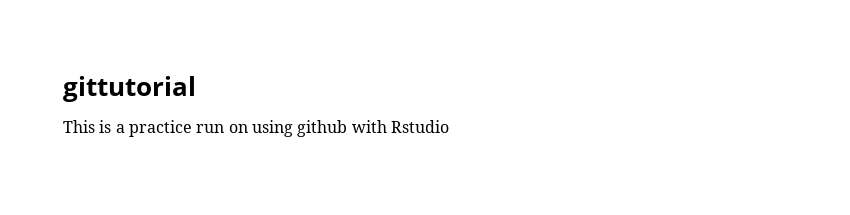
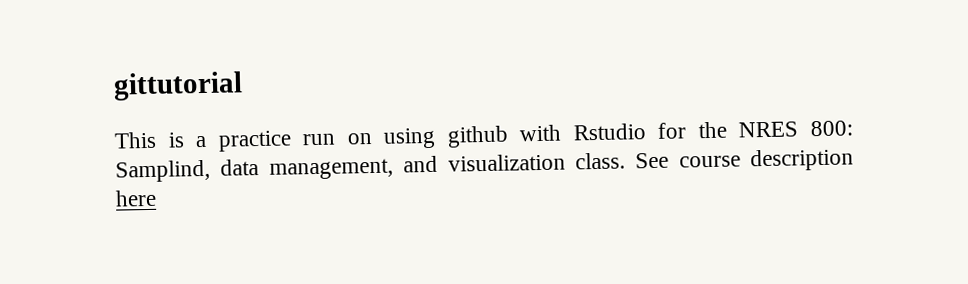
- This is a practice run on using github with Rstudio
+ This is a practice run on using github with Rstudio for the NRES 800: Samplind, data management, and visualization class. See course description here

